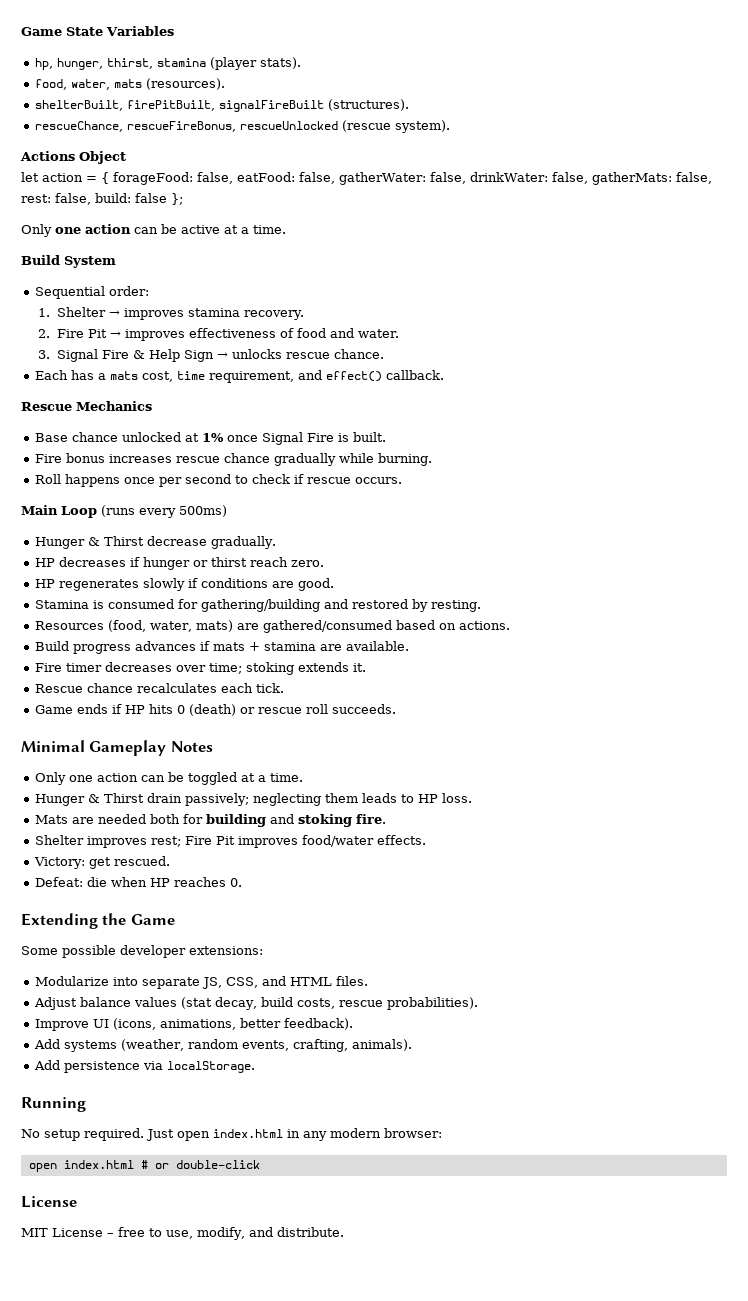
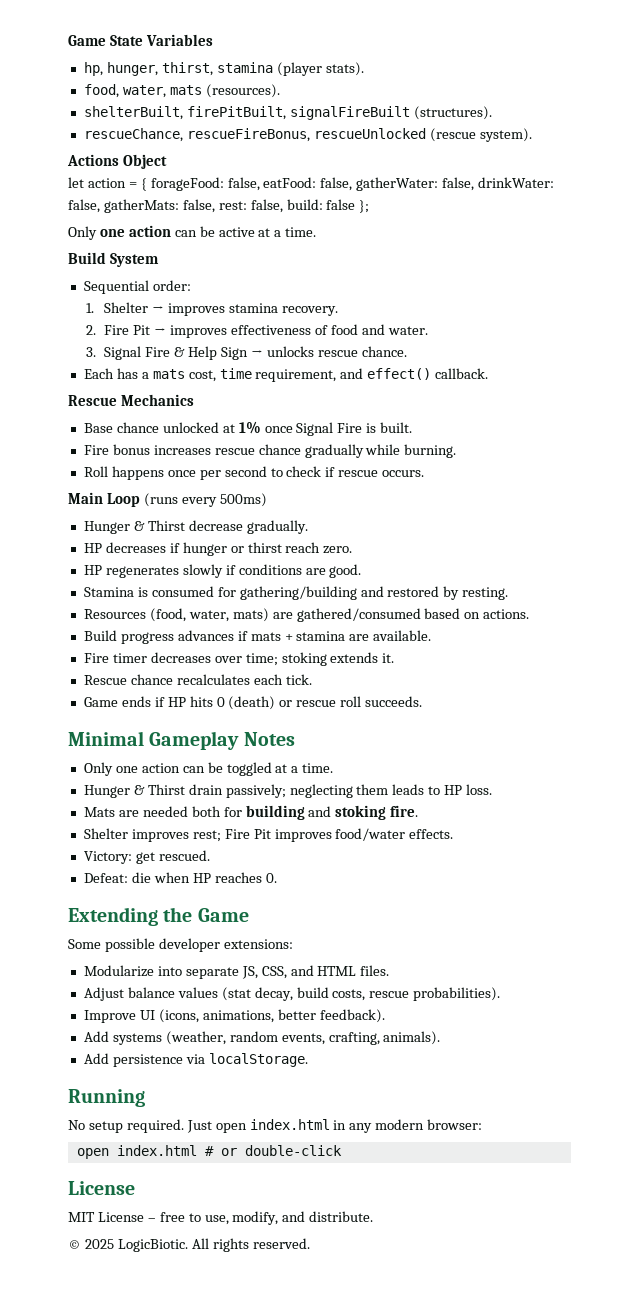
+ © 2025 LogicBiotic. All rights reserved.

